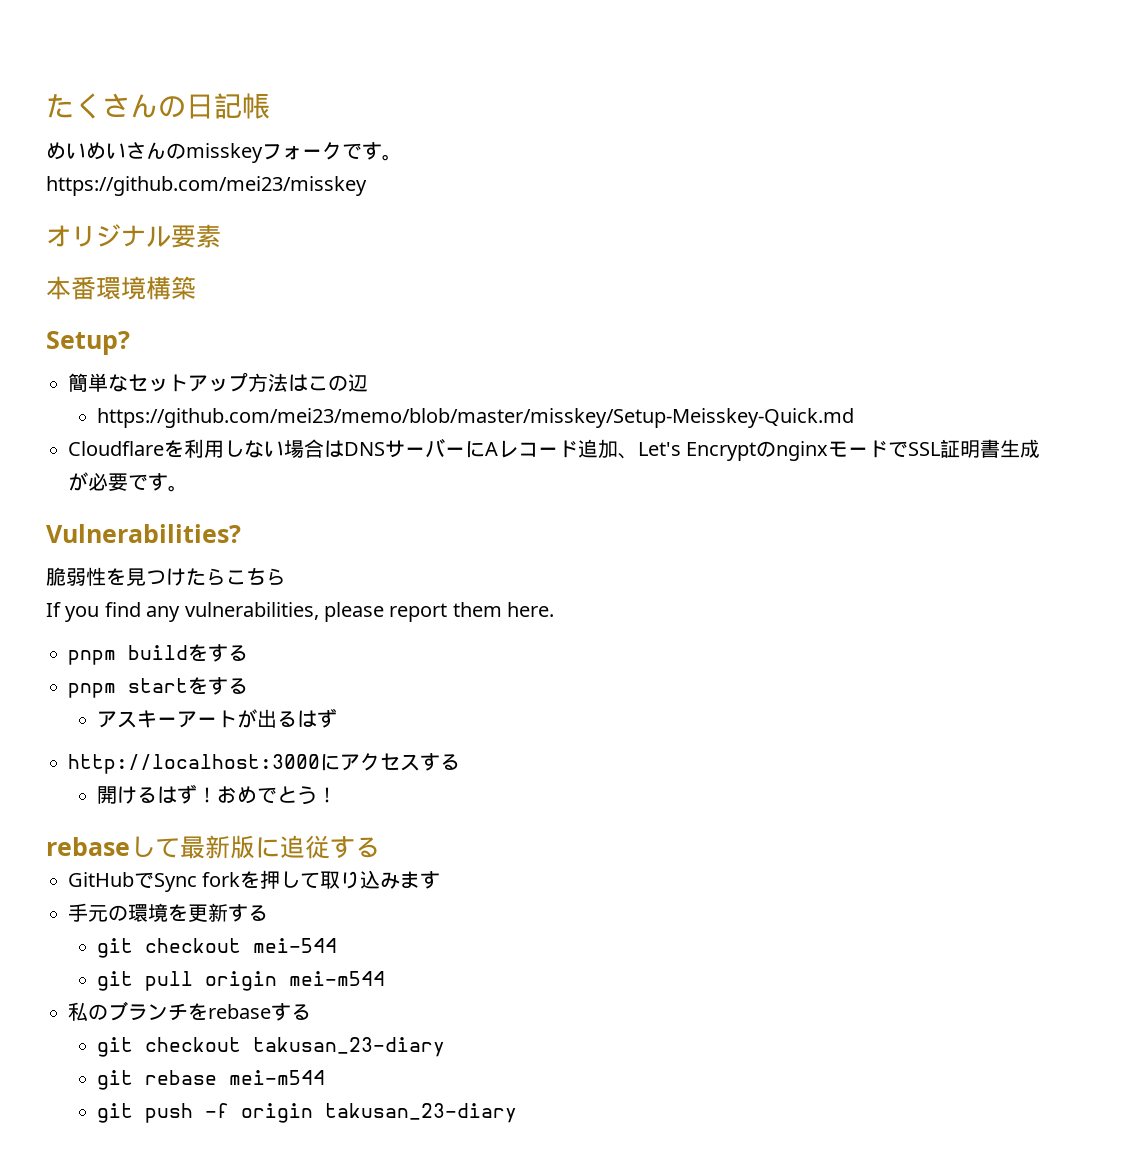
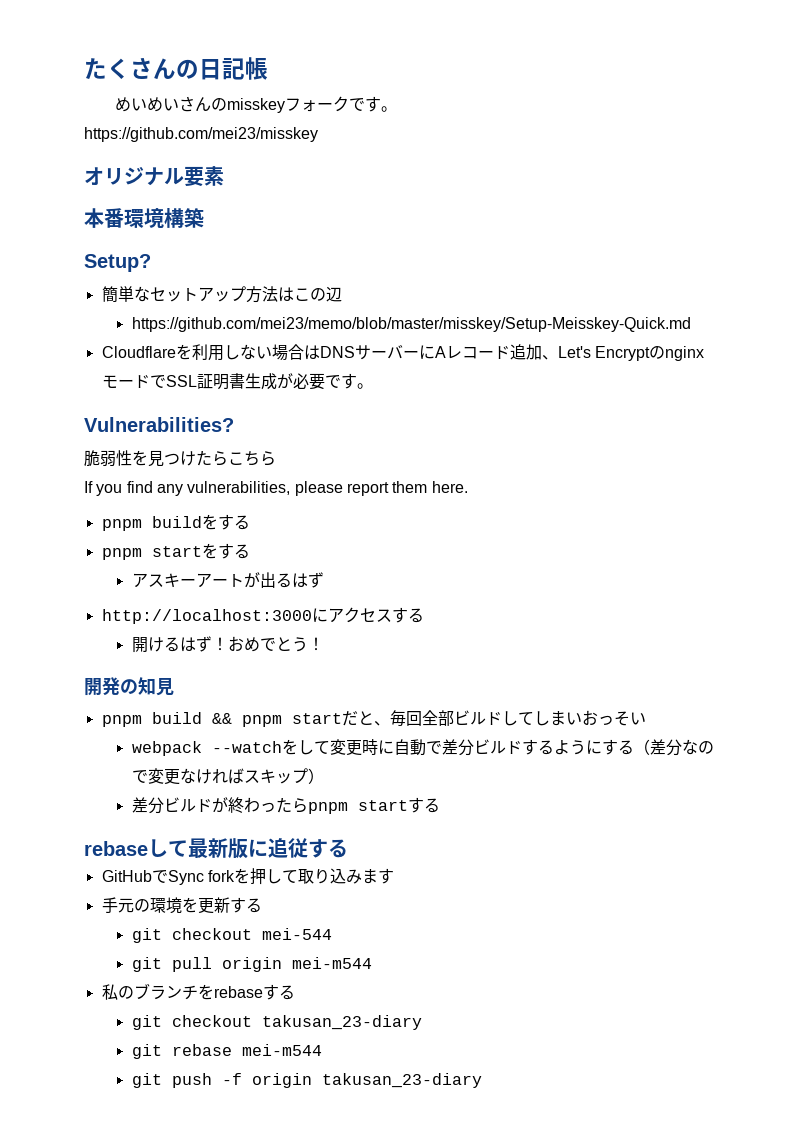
+ 開発の知見
+ pnpm build && pnpm startだと、毎回全部ビルドしてしまいおっそい
+ webpack --watchをして変更時に自動で差分ビルドするようにする（差分なので変更なければスキップ）
+ 差分ビルドが終わったらpnpm startする

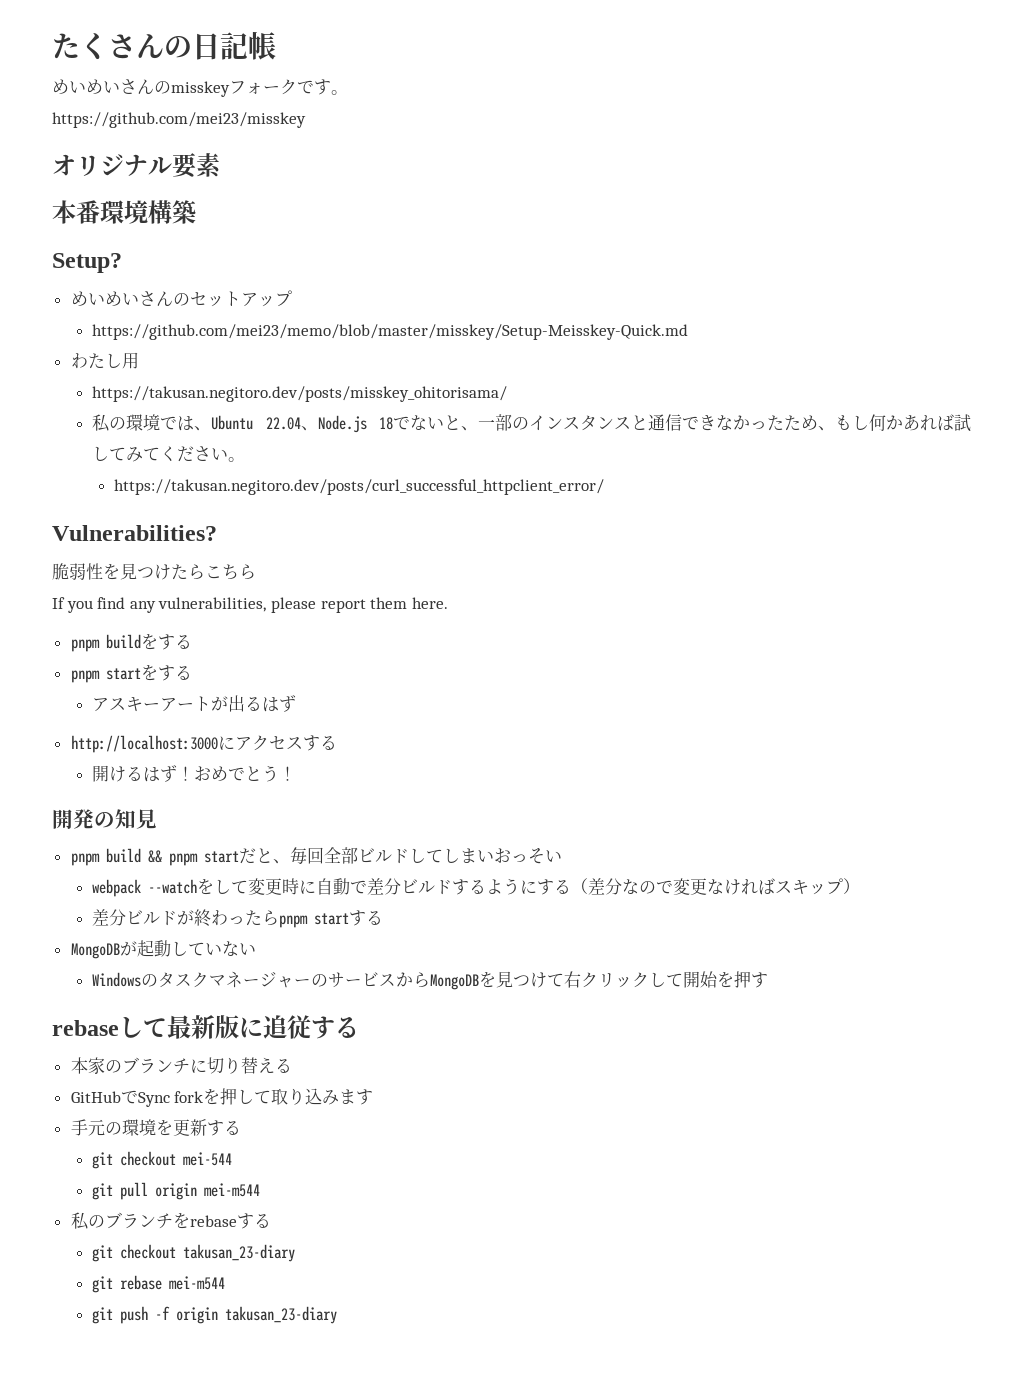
- 簡単なセットアップ方法はこの辺
+ めいめいさんのセットアップ
- Cloudflareを利用しない場合はDNSサーバーにAレコード追加、Let's EncryptのnginxモードでSSL証明書生成が必要です。
+ わたし用
+ https://takusan.negitoro.dev/posts/misskey_ohitorisama/
+ 私の環境では、Ubuntu 22.04、Node.js 18でないと、一部のインスタンスと通信できなかったため、もし何かあれば試してみてください。
+ https://takusan.negitoro.dev/posts/curl_successful_httpclient_error/
+ MongoDBが起動していない
+ WindowsのタスクマネージャーのサービスからMongoDBを見つけて右クリックして開始を押す
+ 本家のブランチに切り替える

